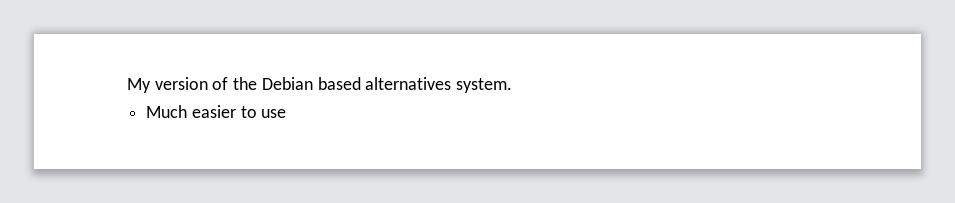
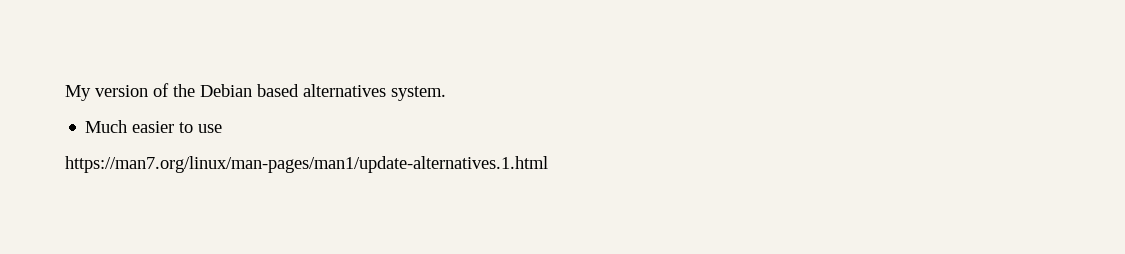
+ https://man7.org/linux/man-pages/man1/update-alternatives.1.html

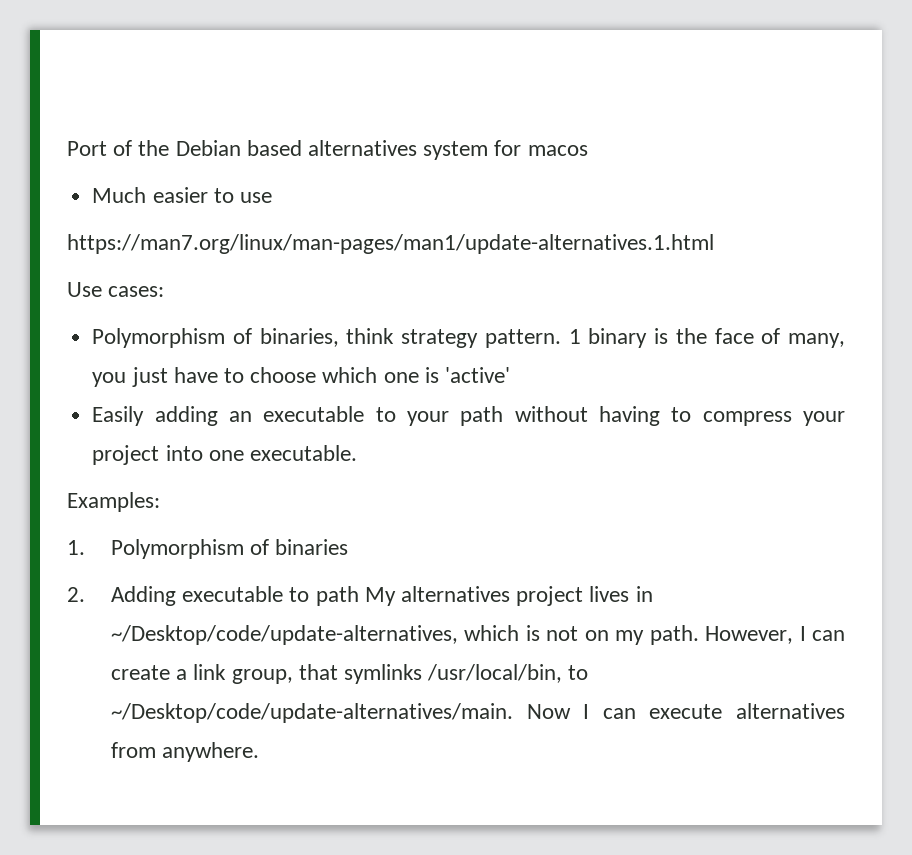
- My version of the Debian based alternatives system.
+ Port of the Debian based alternatives system for macos
+ Use cases:
+ Polymorphism of binaries, think strategy pattern. 1 binary is the face of many, you just have to choose which one is 'active'
+ Easily adding an executable to your path without having to compress your project into one executable.
+ Examples:
+ 1. Polymorphism of binaries
+ 2. Adding executable to path My alternatives project lives in ~/Desktop/code/update-alternatives, which is not on my path. However, I can create a link group, that symlinks /usr/local/bin, to ~/Desktop/code/update-alternatives/main. Now I can execute alternatives from anywhere.

